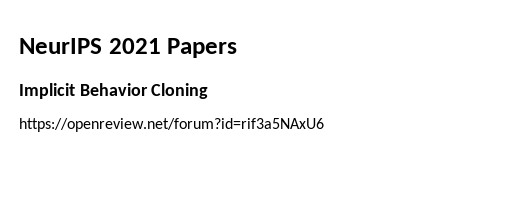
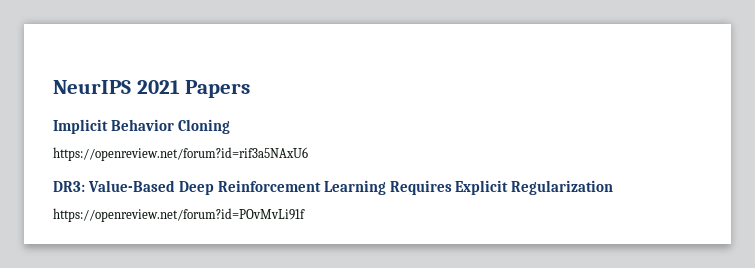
+ DR3: Value-Based Deep Reinforcement Learning Requires Explicit Regularization
+ https://openreview.net/forum?id=POvMvLi91f

